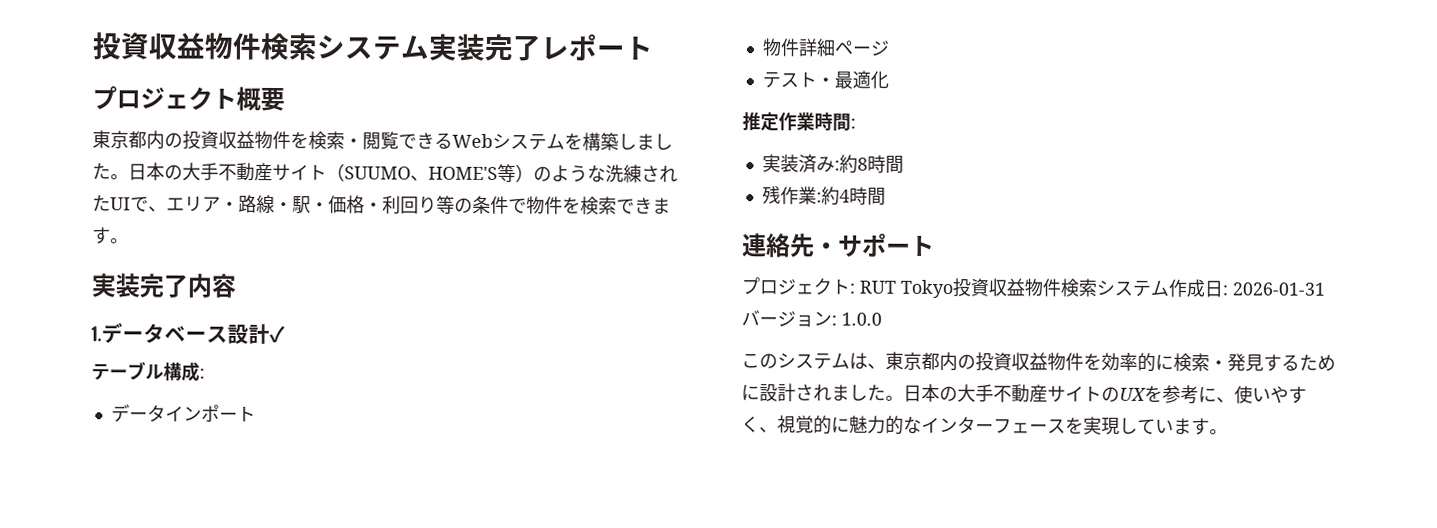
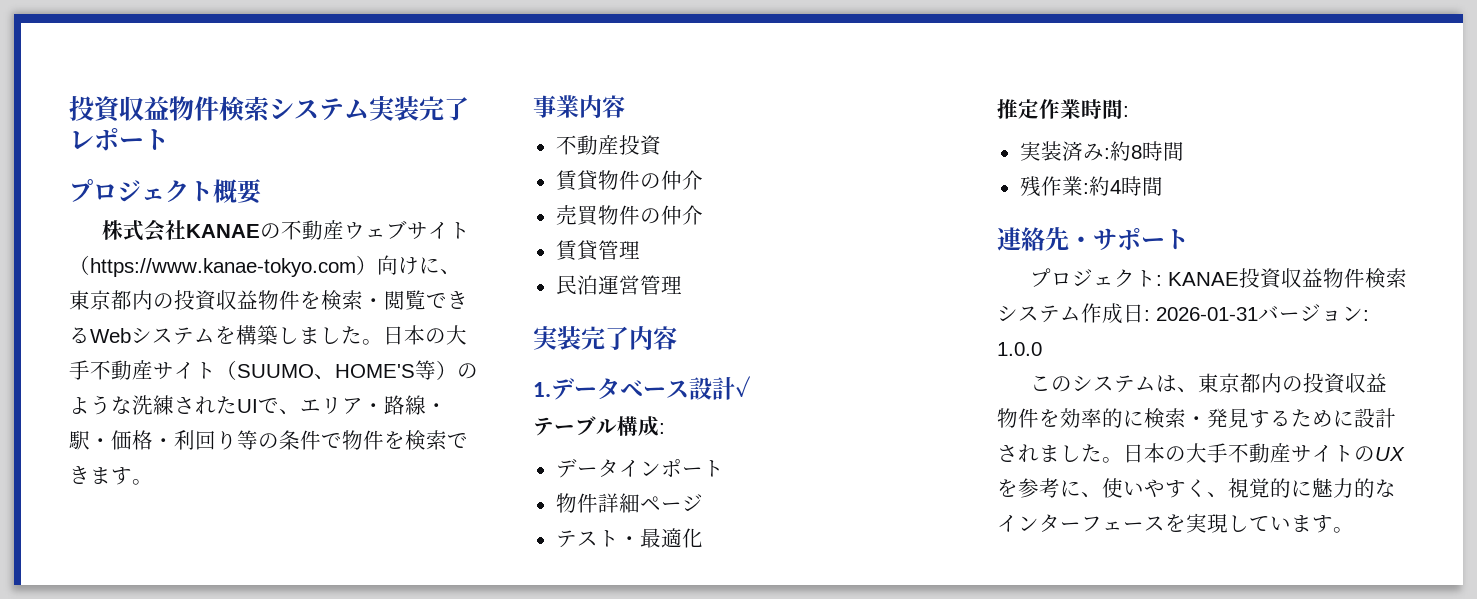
- 東京都内の投資収益物件を検索・閲覧できるWebシステムを構築しました。
+ 株式会社KANAEの不動産ウェブサイト（https://www.kanae-tokyo.com）向けに、東京都内の投資収益物件を検索・閲覧できるWebシステムを構築しました。
+ 事業内容
+ 不動産投資
+ 賃貸物件の仲介
+ 売買物件の仲介
+ 賃貸管理
+ 民泊運営管理
- プロジェクト: RUT Tokyo投資収益物件検索システム作成日: 2026-01-31バージョン: 1.0.0
+ プロジェクト: KANAE投資収益物件検索システム作成日: 2026-01-31バージョン: 1.0.0

